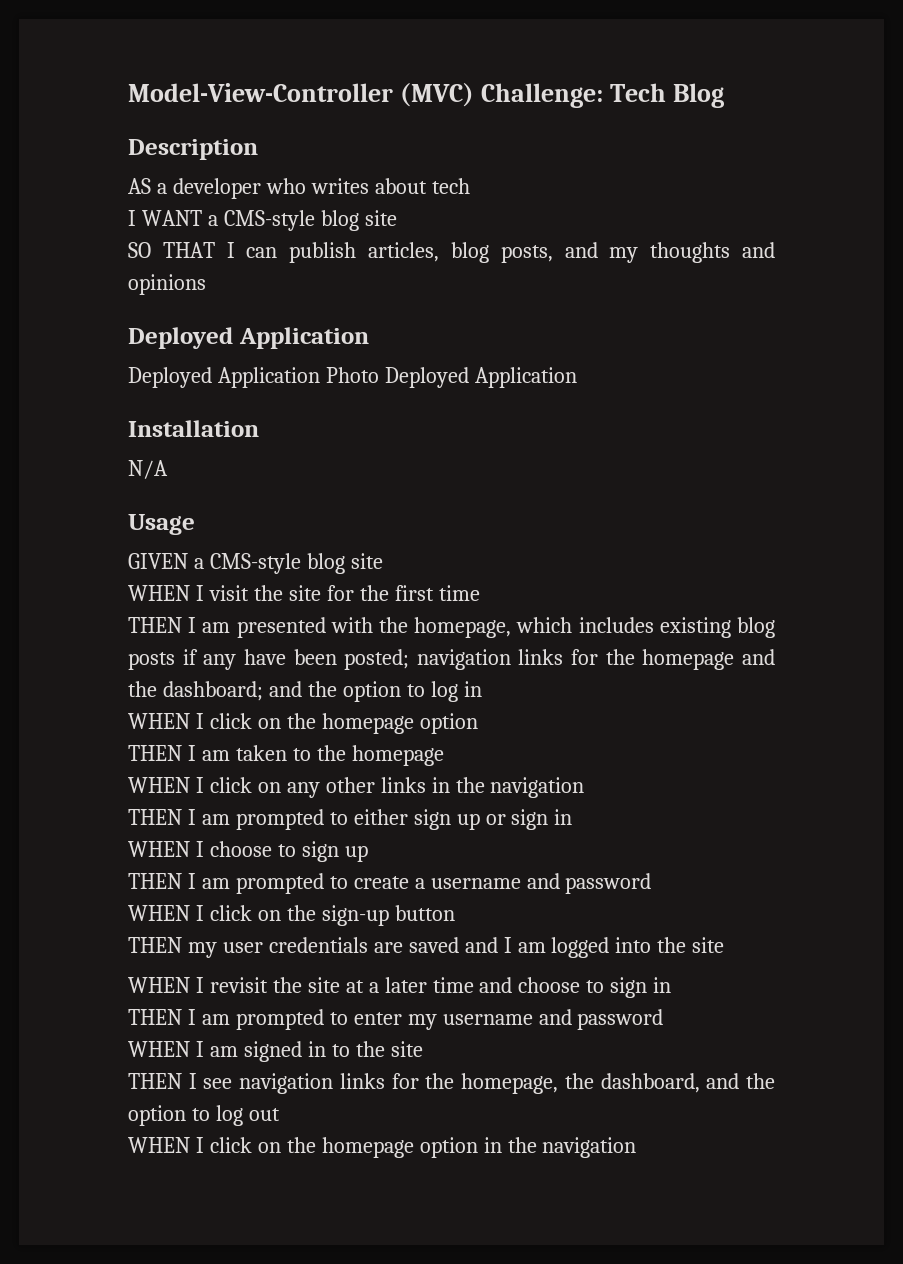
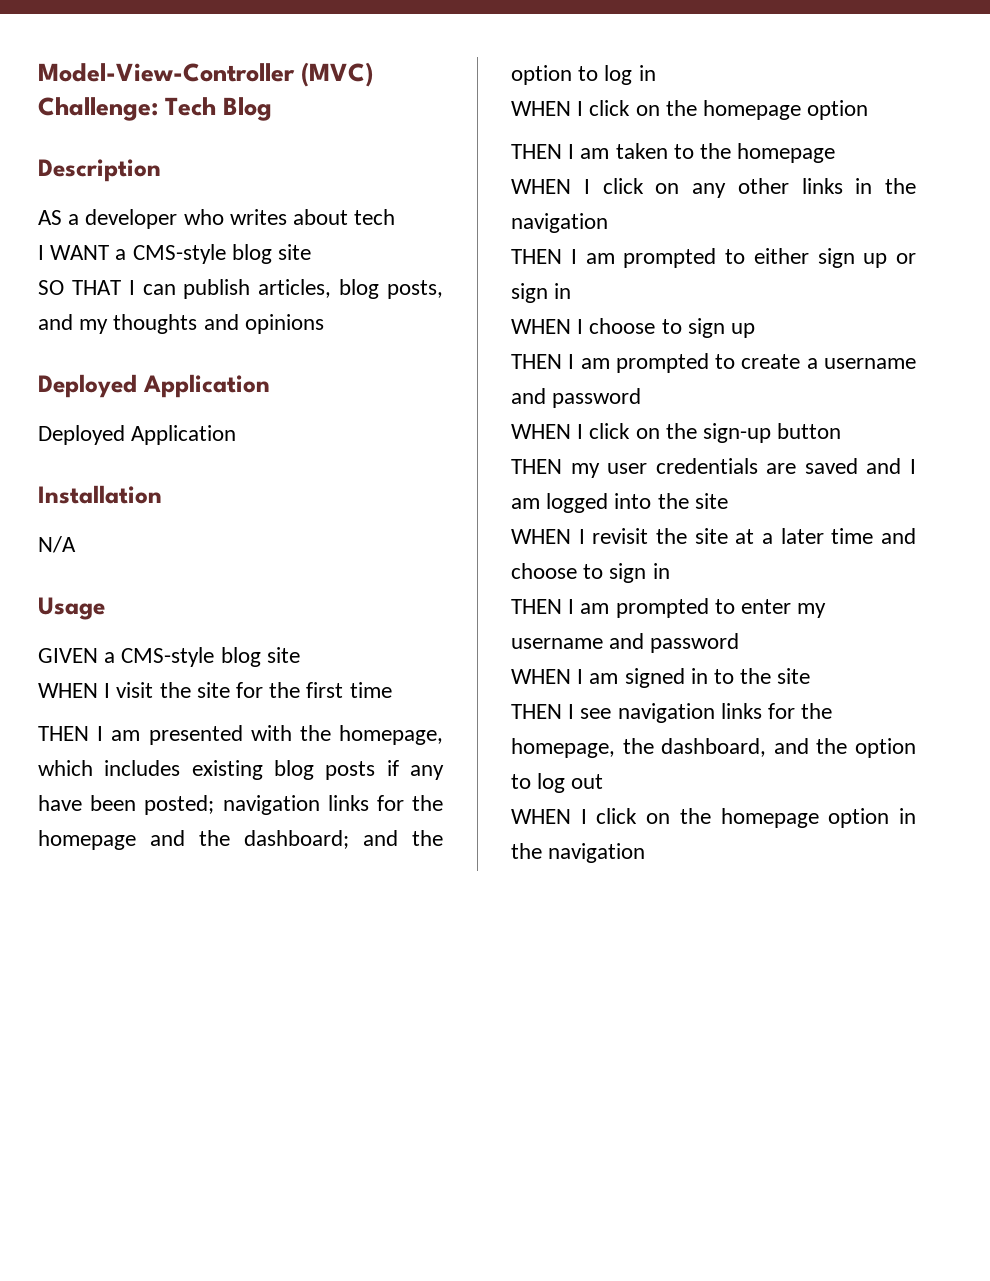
  SO THAT I can publish articles, blog posts, and my thoughts and opinions
  Deployed Application
- Deployed Application Photo Deployed Application
+ Deployed Application

